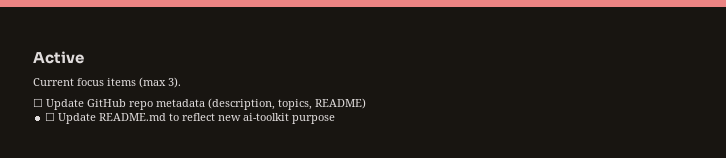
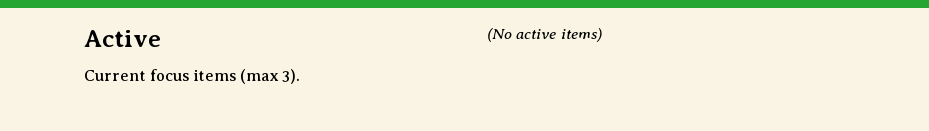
- ☐ Update GitHub repo metadata (description, topics, README)
- ☐ Update README.md to reflect new ai-toolkit purpose
+ (No active items)

